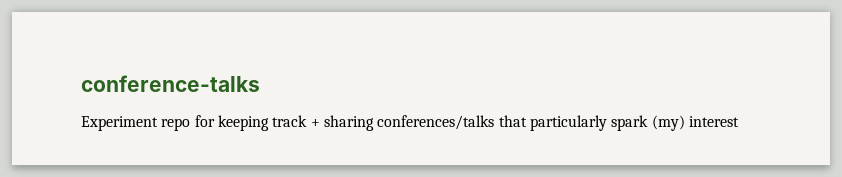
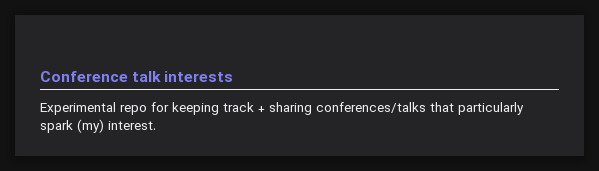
- conference-talks
- Experiment repo for keeping track + sharing conferences/talks that particularly spark (my) interest
+ Conference talk interests
+ Experimental repo for keeping track + sharing conferences/talks that particularly spark (my) interest.

